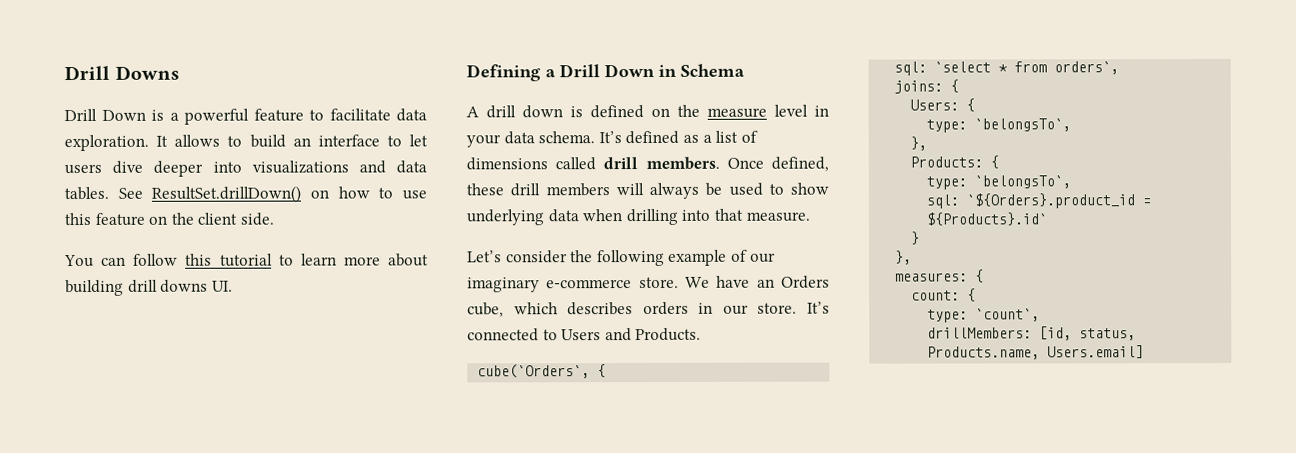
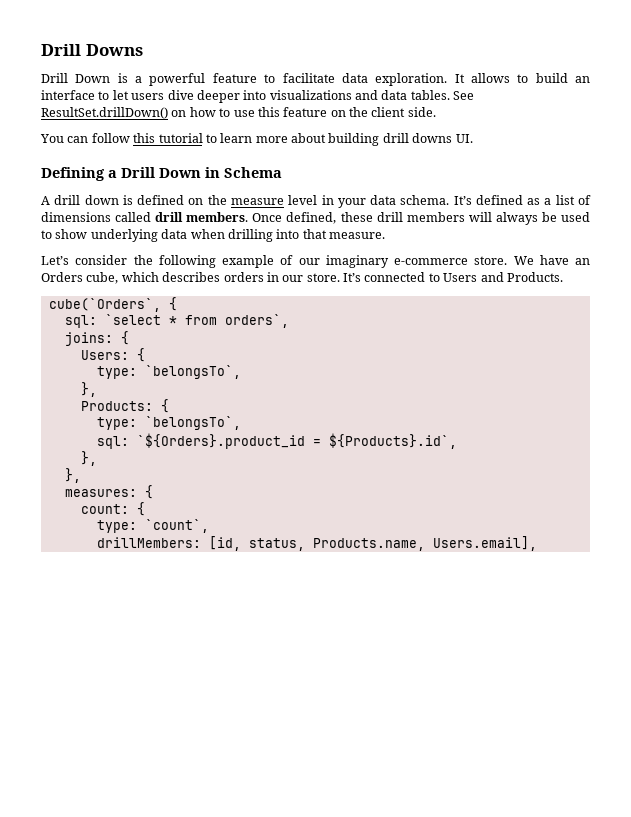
- sql: `${Orders}.product_id = ${Products}.id`
- }
+ sql: `${Orders}.product_id = ${Products}.id`,
+ },
- drillMembers: [id, status, Products.name, Users.email]
+ drillMembers: [id, status, Products.name, Users.email],

